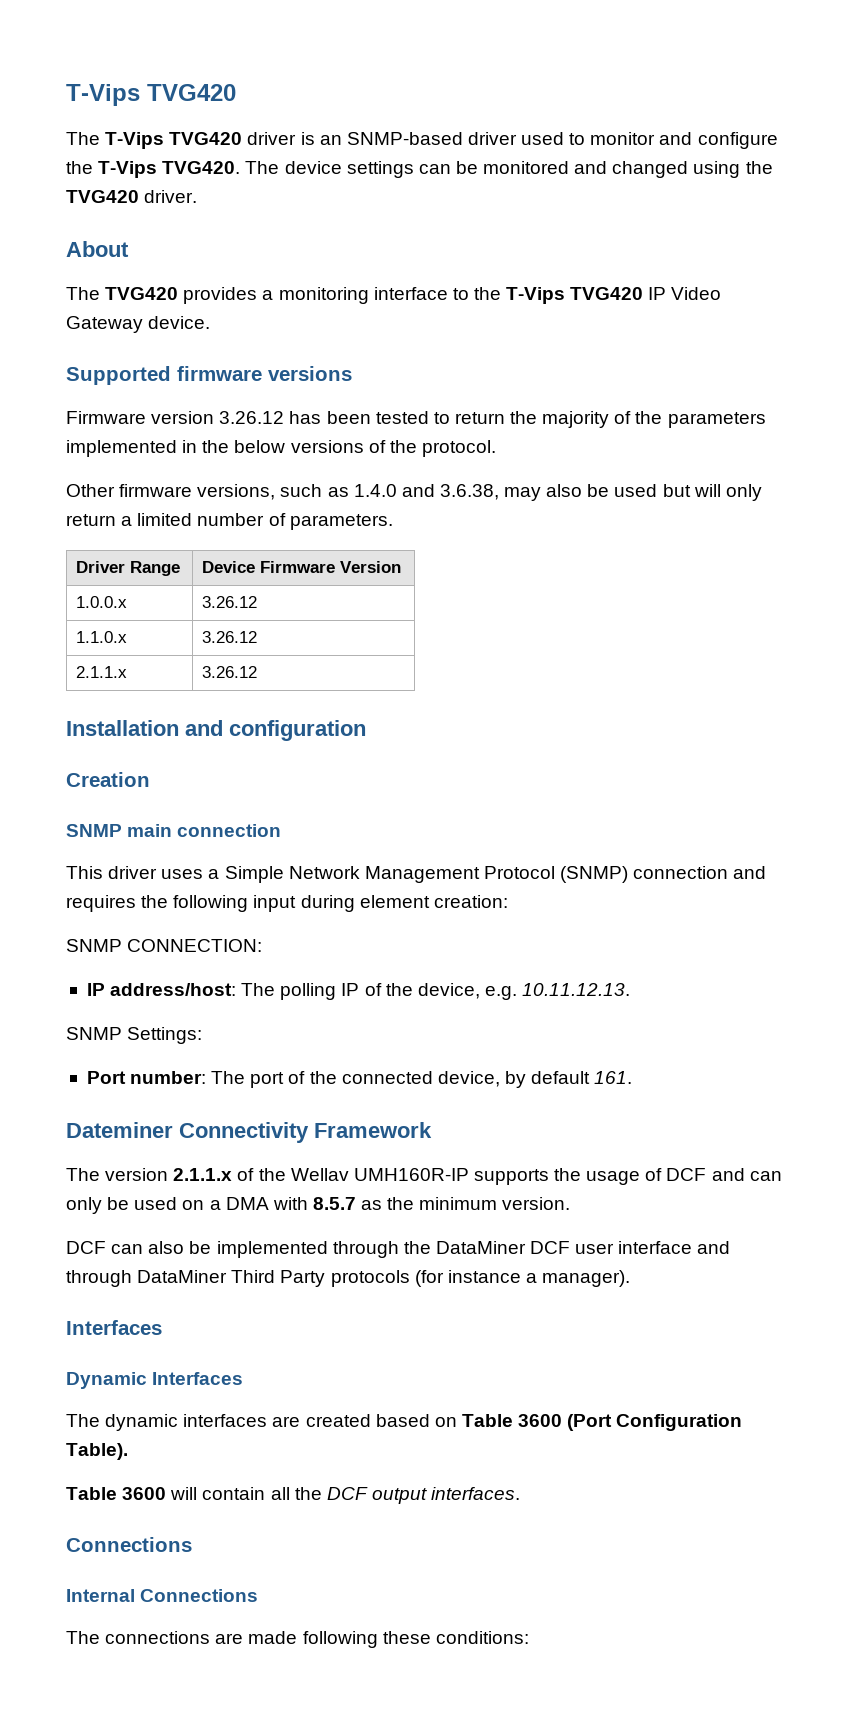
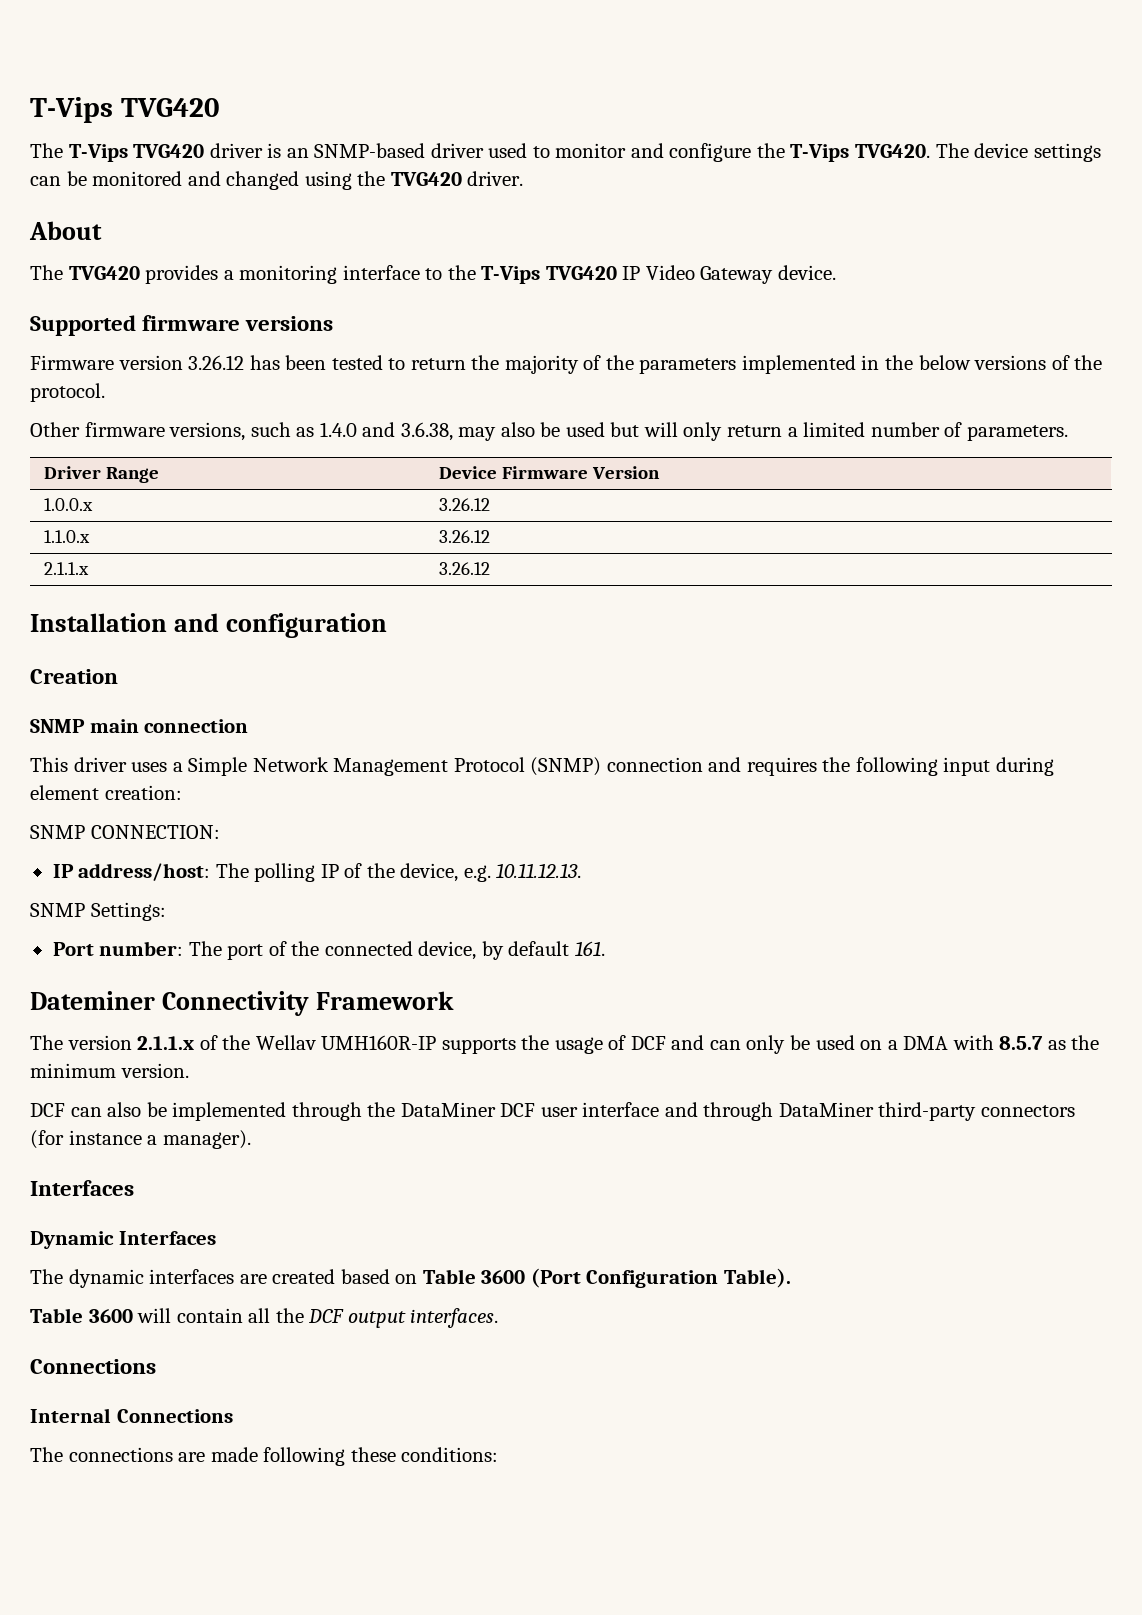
- DCF can also be implemented through the DataMiner DCF user interface and through DataMiner Third Party protocols (for instance a manager).
+ DCF can also be implemented through the DataMiner DCF user interface and through DataMiner third-party connectors (for instance a manager).

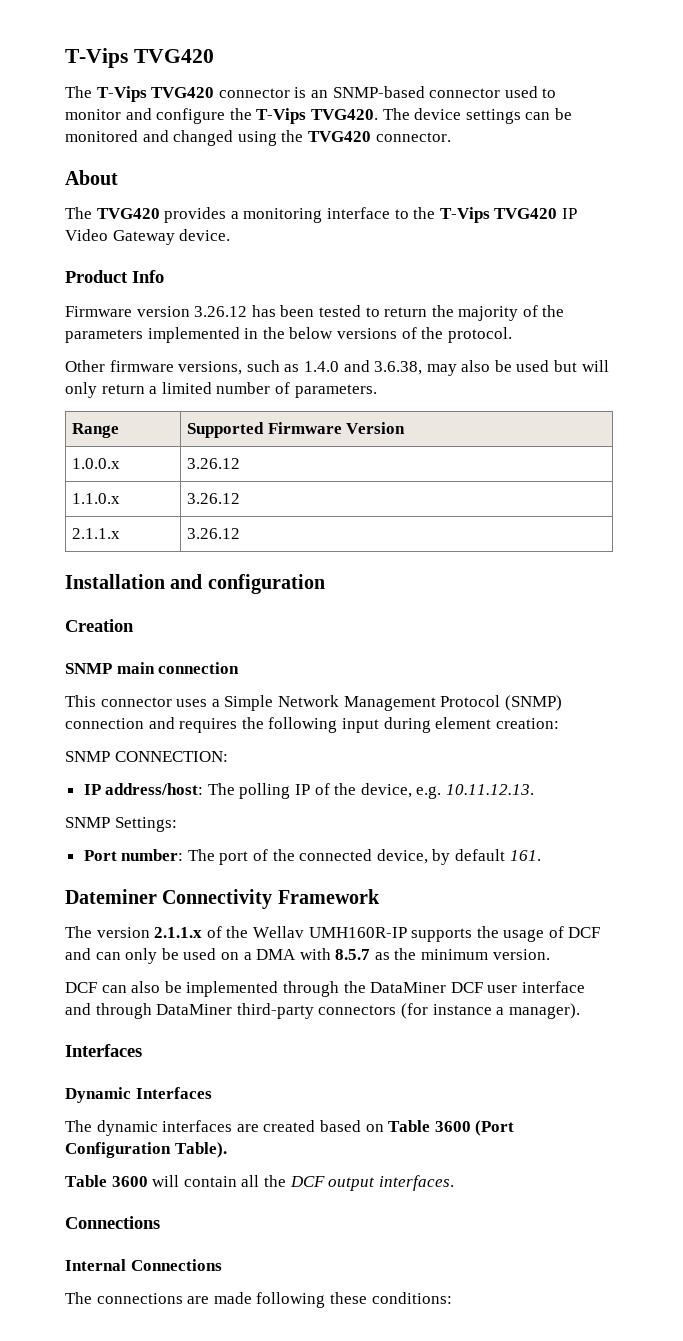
- The T-Vips TVG420 driver is an SNMP-based driver used to monitor and configure the T-Vips TVG420.
+ The T-Vips TVG420 connector is an SNMP-based connector used to monitor and configure the T-Vips TVG420.
- The device settings can be monitored and changed using the TVG420 driver.
+ The device settings can be monitored and changed using the TVG420 connector.
- Supported firmware versions
+ Product Info
- Driver Range | Device Firmware Version
+ Range | Supported Firmware Version
- This driver uses a Simple Network Management Protocol (SNMP) connection and requires the following input during element creation:
+ This connector uses a Simple Network Management Protocol (SNMP) connection and requires the following input during element creation:

